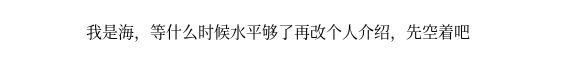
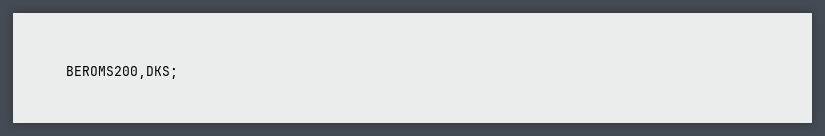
- 我是海，等什么时候水平够了再改个人介绍，先空着吧
+ BEROMS200,DKS;

